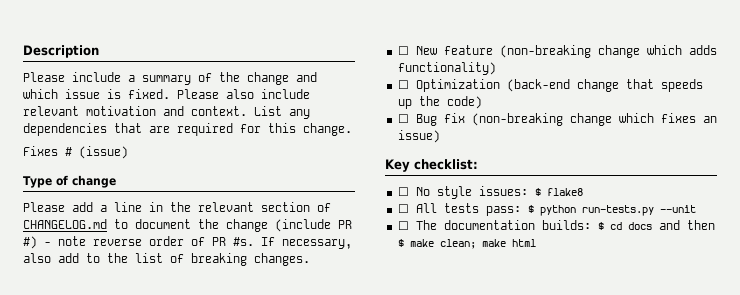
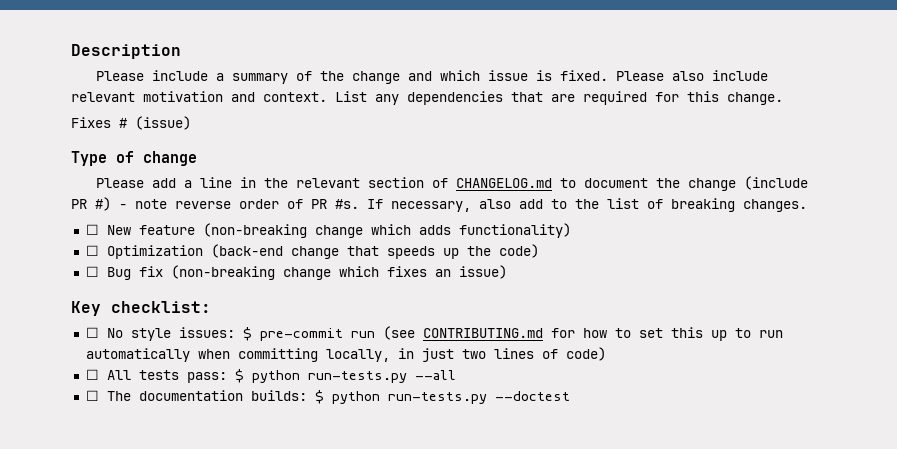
- ☐ No style issues: $ flake8
+ ☐ No style issues: $ pre-commit run (see CONTRIBUTING.md for how to set this up to run automatically when committing locally, in just two lines of code)
- ☐ All tests pass: $ python run-tests.py --unit
+ ☐ All tests pass: $ python run-tests.py --all
- ☐ The documentation builds: $ cd docs and then $ make clean; make html
+ ☐ The documentation builds: $ python run-tests.py --doctest

